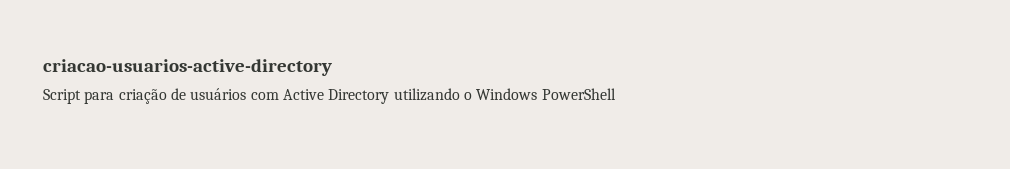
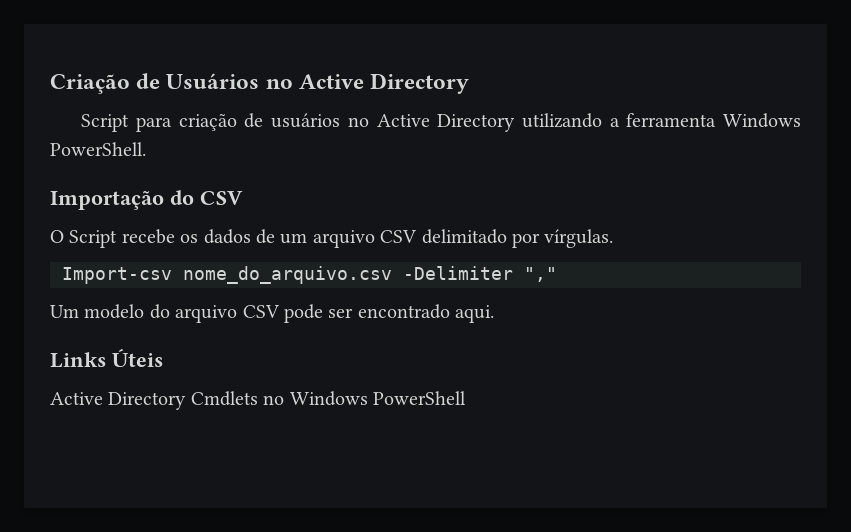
- criacao-usuarios-active-directory
+ Criação de Usuários no Active Directory
- Script para criação de usuários com Active Directory utilizando o Windows PowerShell
+ Script para criação de usuários no Active Directory utilizando a ferramenta Windows PowerShell.
+ Importação do CSV
+ O Script recebe os dados de um arquivo CSV delimitado por vírgulas.
+ Import-csv nome_do_arquivo.csv -Delimiter ","
+ Um modelo do arquivo CSV pode ser encontrado aqui.
+ Links Úteis
+ Active Directory Cmdlets no Windows PowerShell

